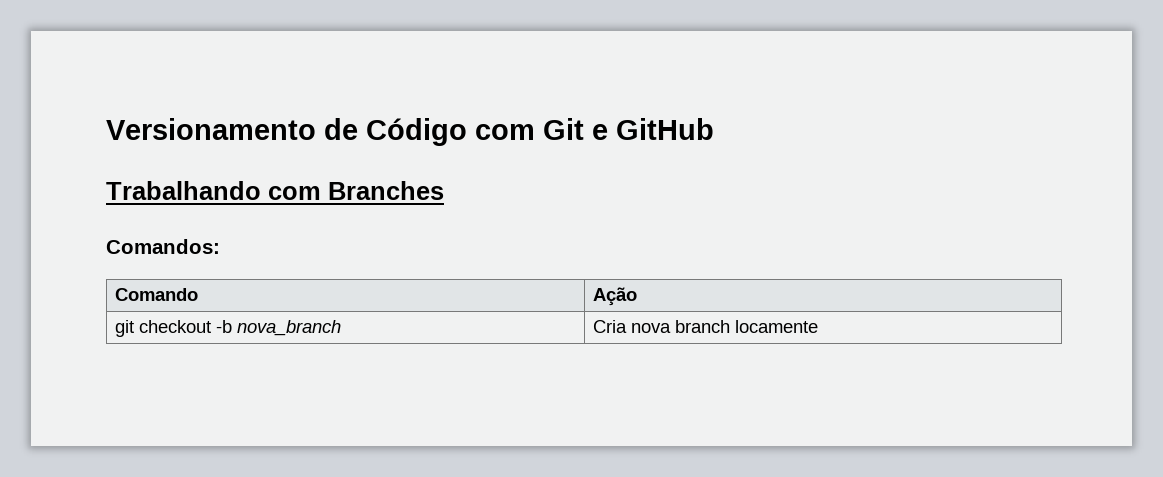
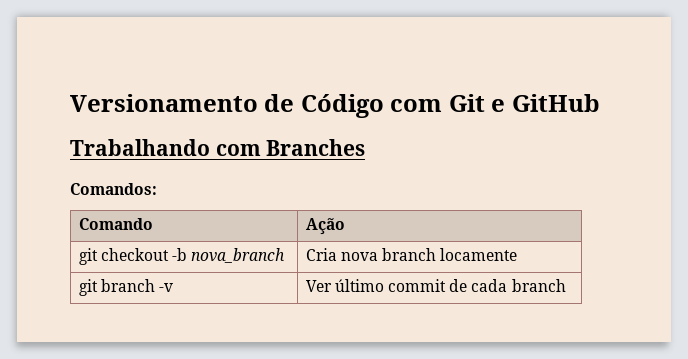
+ git branch -v | Ver último commit de cada branch

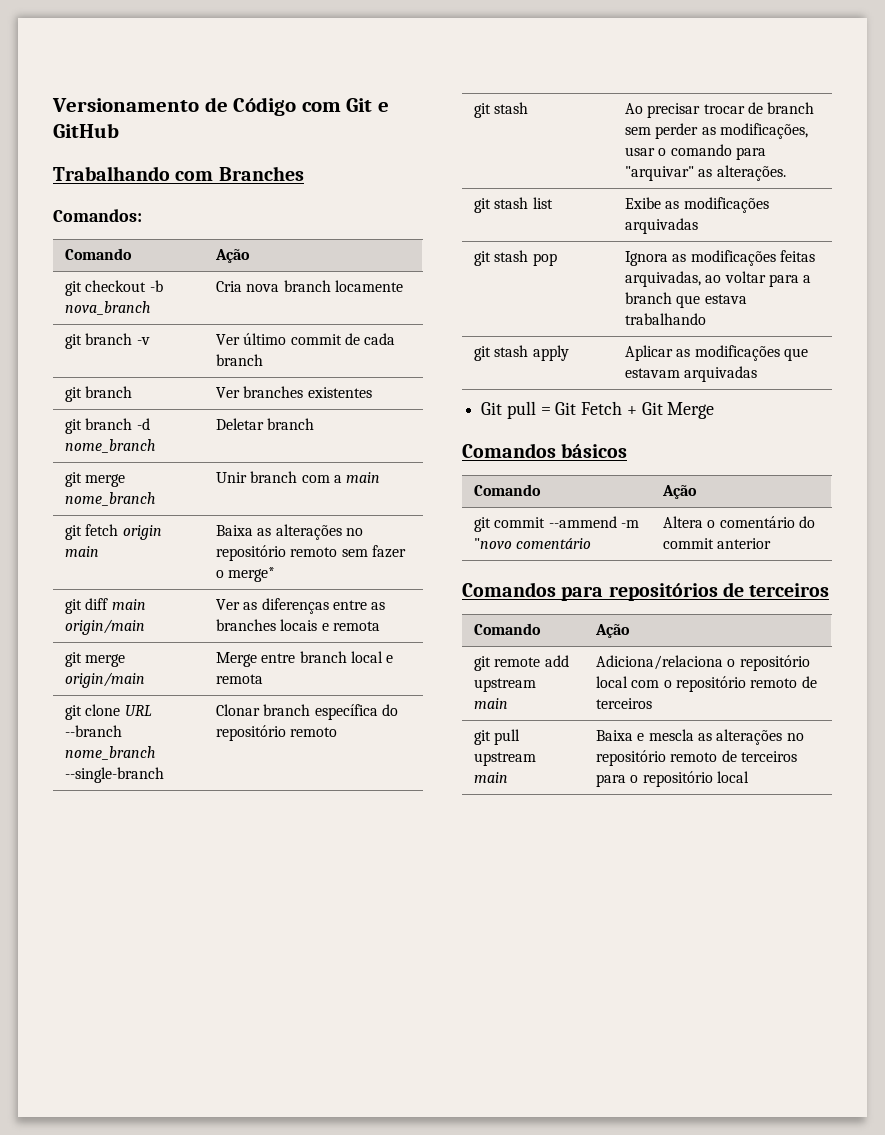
+ git branch | Ver branches existentes
+ git branch -d nome_branch | Deletar branch
+ git merge nome_branch | Unir branch com a main
+ git fetch origin main | Baixa as alterações no repositório remoto sem fazer o merge*
+ git diff main origin/main | Ver as diferenças entre as branches locais e remota
+ git merge origin/main | Merge entre branch local e remota
+ git clone URL --branch nome_branch --single-branch | Clonar branch específica do repositório remoto
+ git stash | Ao precisar trocar de branch sem perder as modificações, usar o comando para "arquivar" as alterações.
+ git stash list | Exibe as modificações arquivadas
+ git stash pop | Ignora as modificações feitas arquivadas, ao voltar para a branch que estava trabalhando
+ git stash apply | Aplicar as modificações que estavam arquivadas
+ Git pull = Git Fetch + Git Merge
+ Comandos básicos
+ Comando | Ação
+ git commit --ammend -m "novo comentário | Altera o comentário do commit anterior
+ Comandos para repositórios de terceiros
+ Comando | Ação
+ git remote add upstream main | Adiciona/relaciona o repositório local com o repositório remoto de terceiros
+ git pull upstream main | Baixa e mescla as alterações no repositório remoto de terceiros para o repositório local

